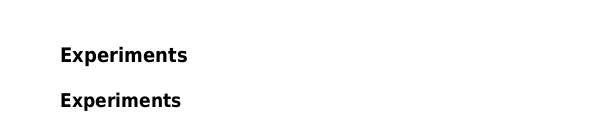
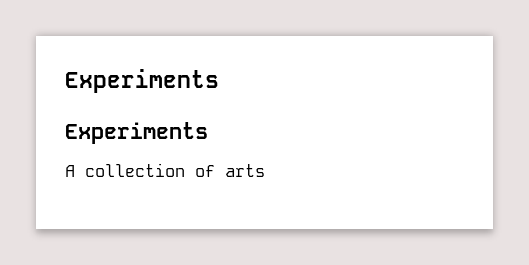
+ A collection of arts

